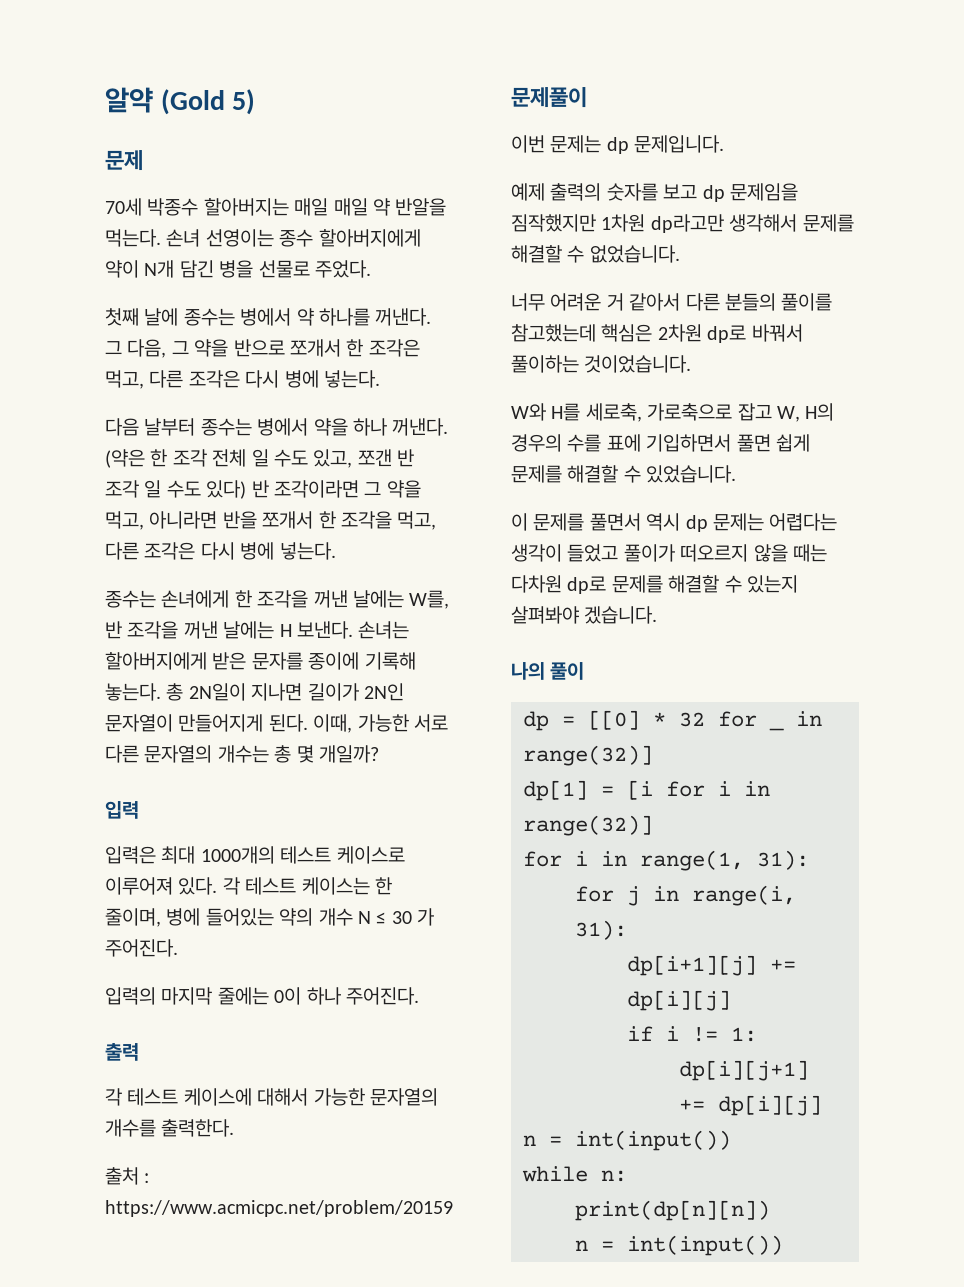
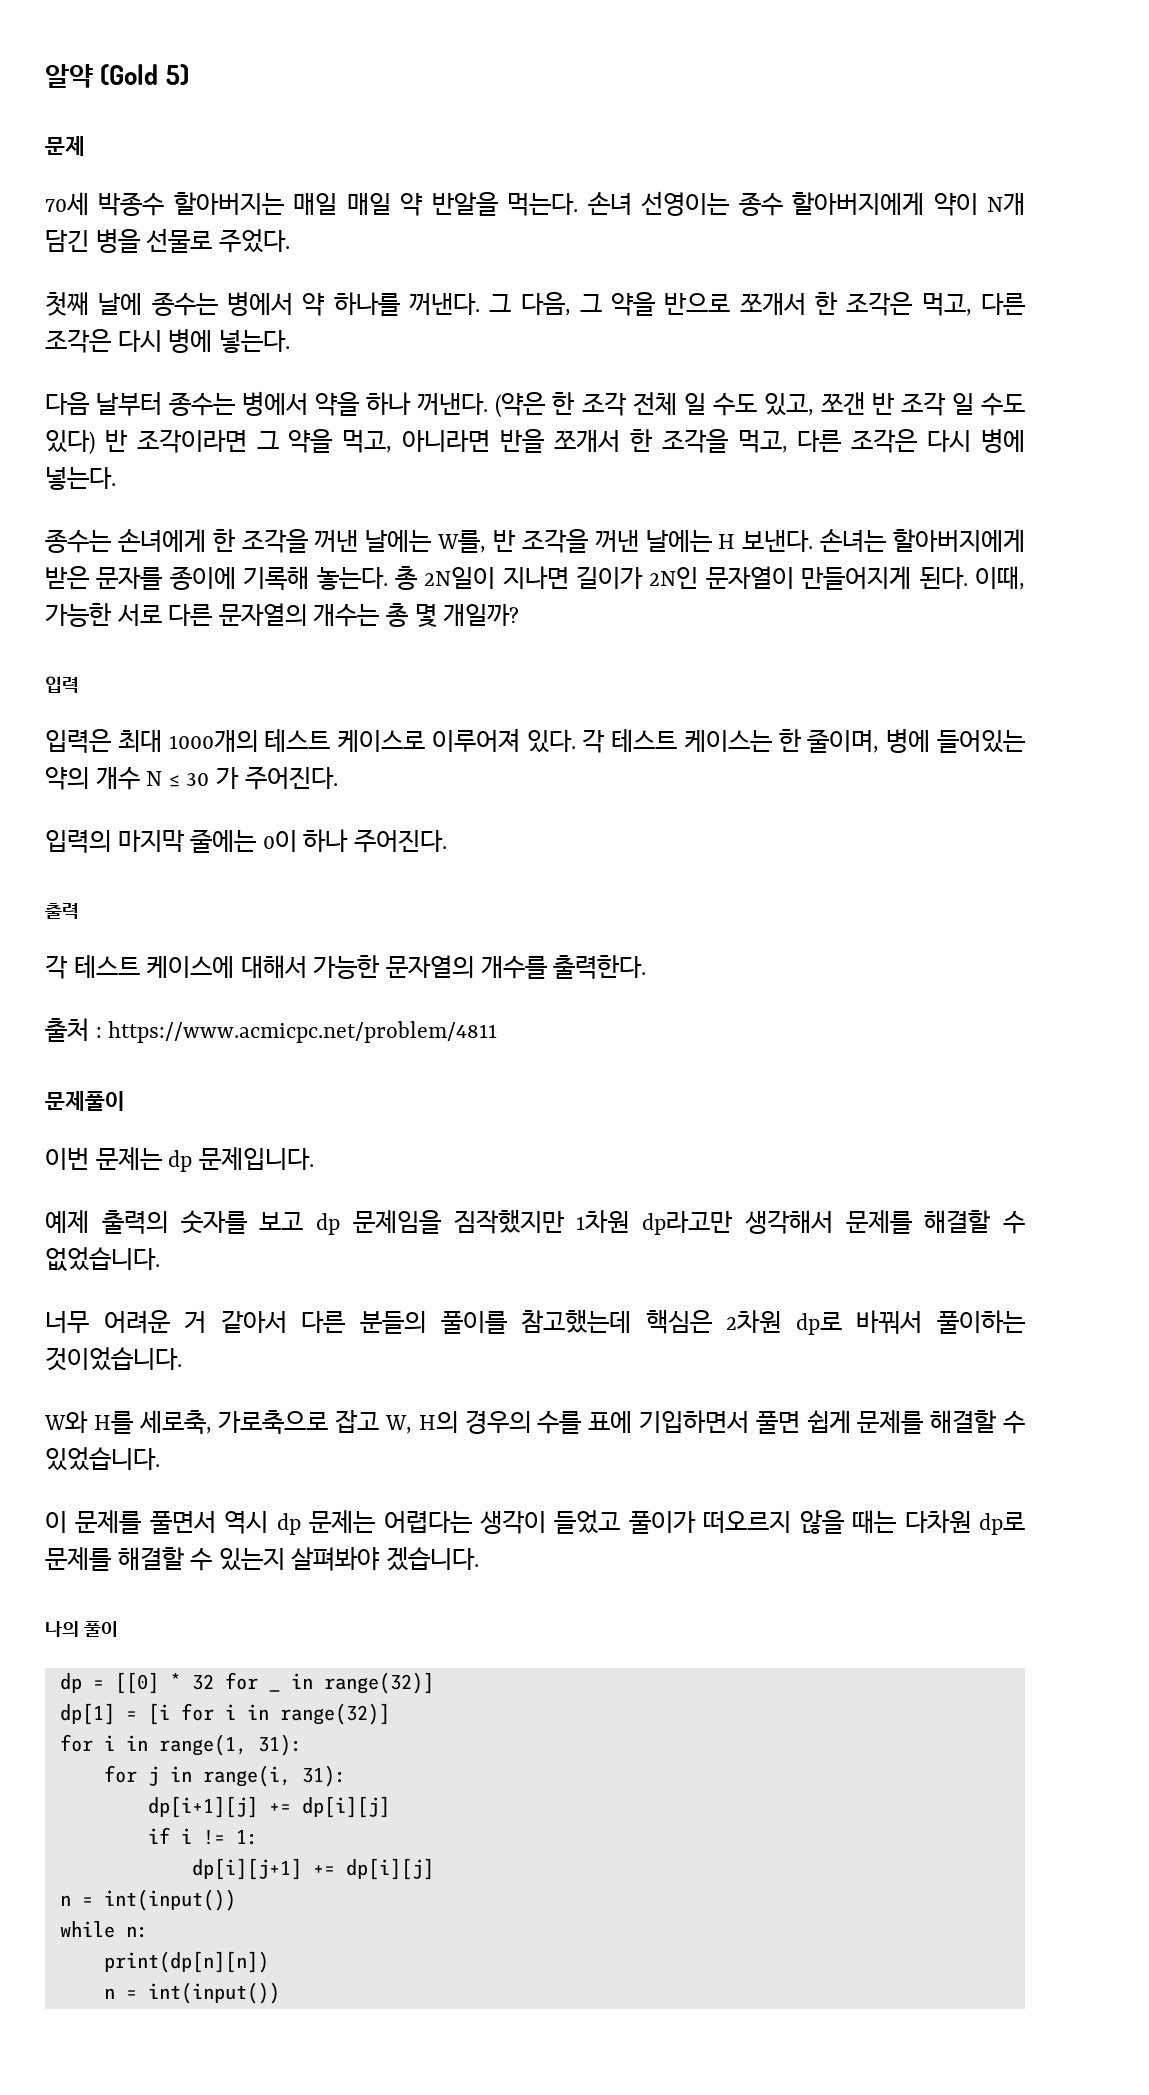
- 출처 : https://www.acmicpc.net/problem/20159
+ 출처 : https://www.acmicpc.net/problem/4811

